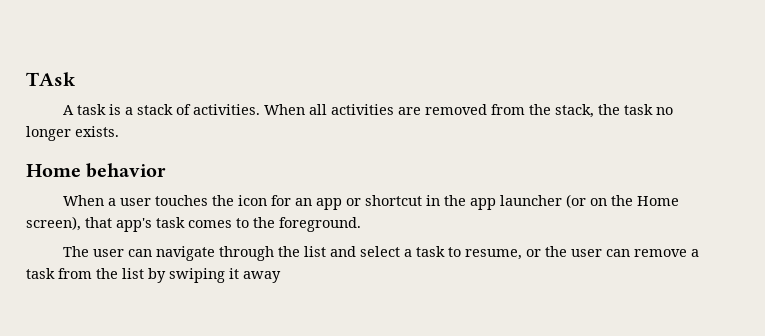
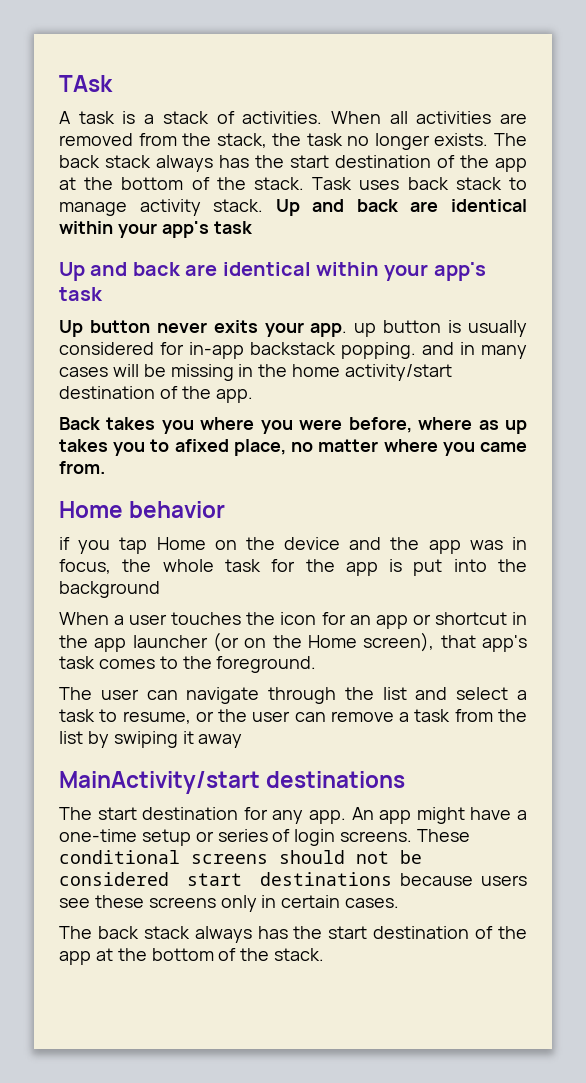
- When all activities are removed from the stack, the task no longer exists.
+ When all activities are removed from the stack, the task no longer exists. The back stack always has the start destination of the app at the bottom of the stack. Task uses back stack to manage activity stack. Up and back are identical within your app's task
+ Up and back are identical within your app's task
+ Up button never exits your app. up button is usually considered for in-app backstack popping. and in many cases will be missing in the home activity/start destination of the app.
+ Back takes you where you were before, where as up takes you to afixed place, no matter where you came from.
  Home behavior
+ if you tap Home on the device and the app was in focus, the whole task for the app is put into the background
+ MainActivity/start destinations
+ The start destination for any app. An app might have a one-time setup or series of login screens. These conditional screens should not be considered start destinations because users see these screens only in certain cases.
+ The back stack always has the start destination of the app at the bottom of the stack.

